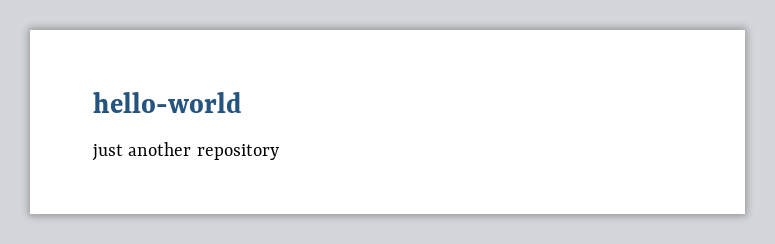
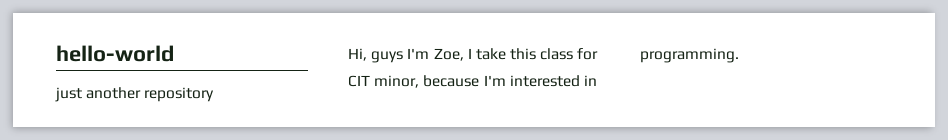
+ Hi, guys I'm Zoe, I take this class for CIT minor, because I'm interested in programming.

